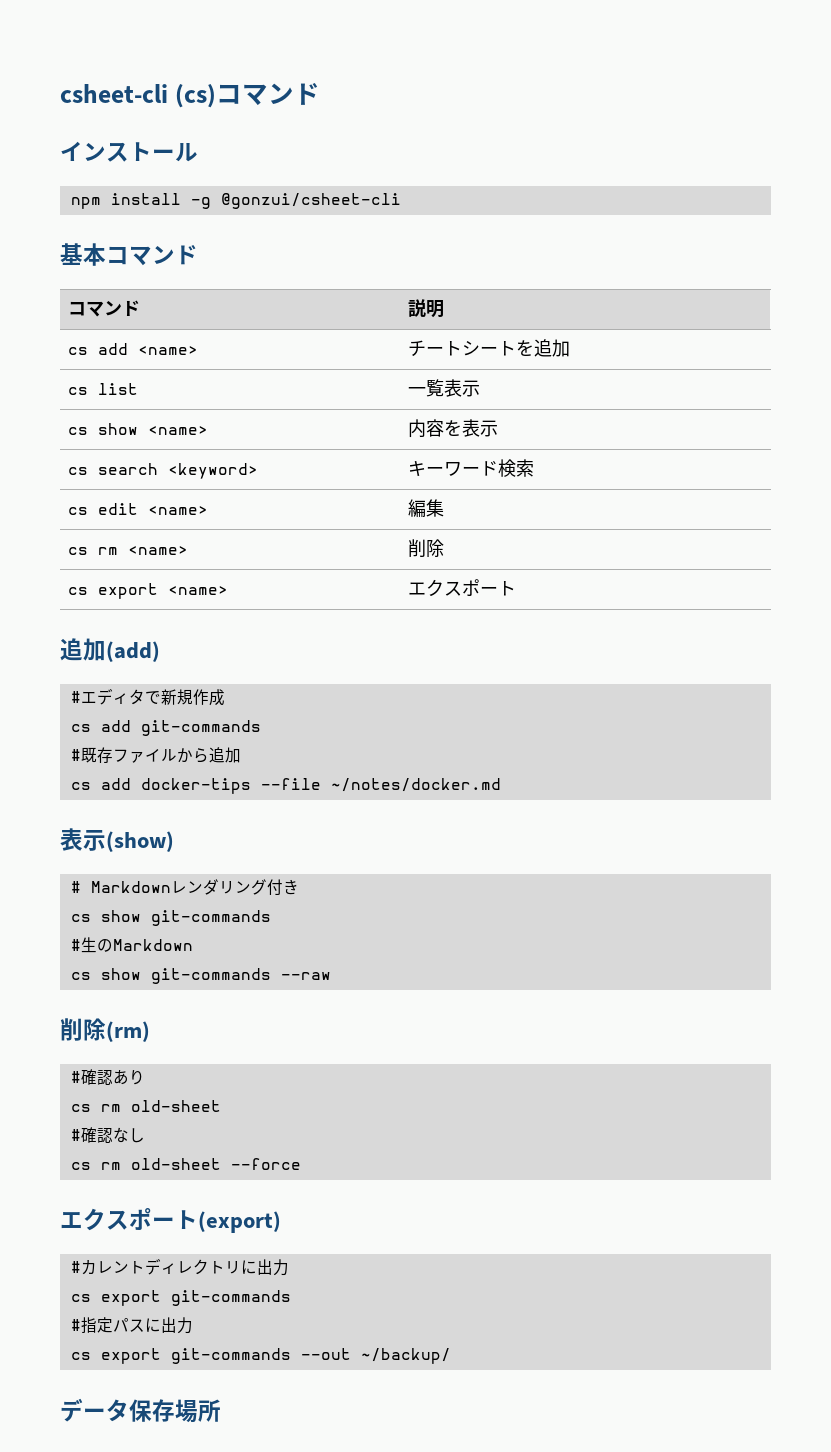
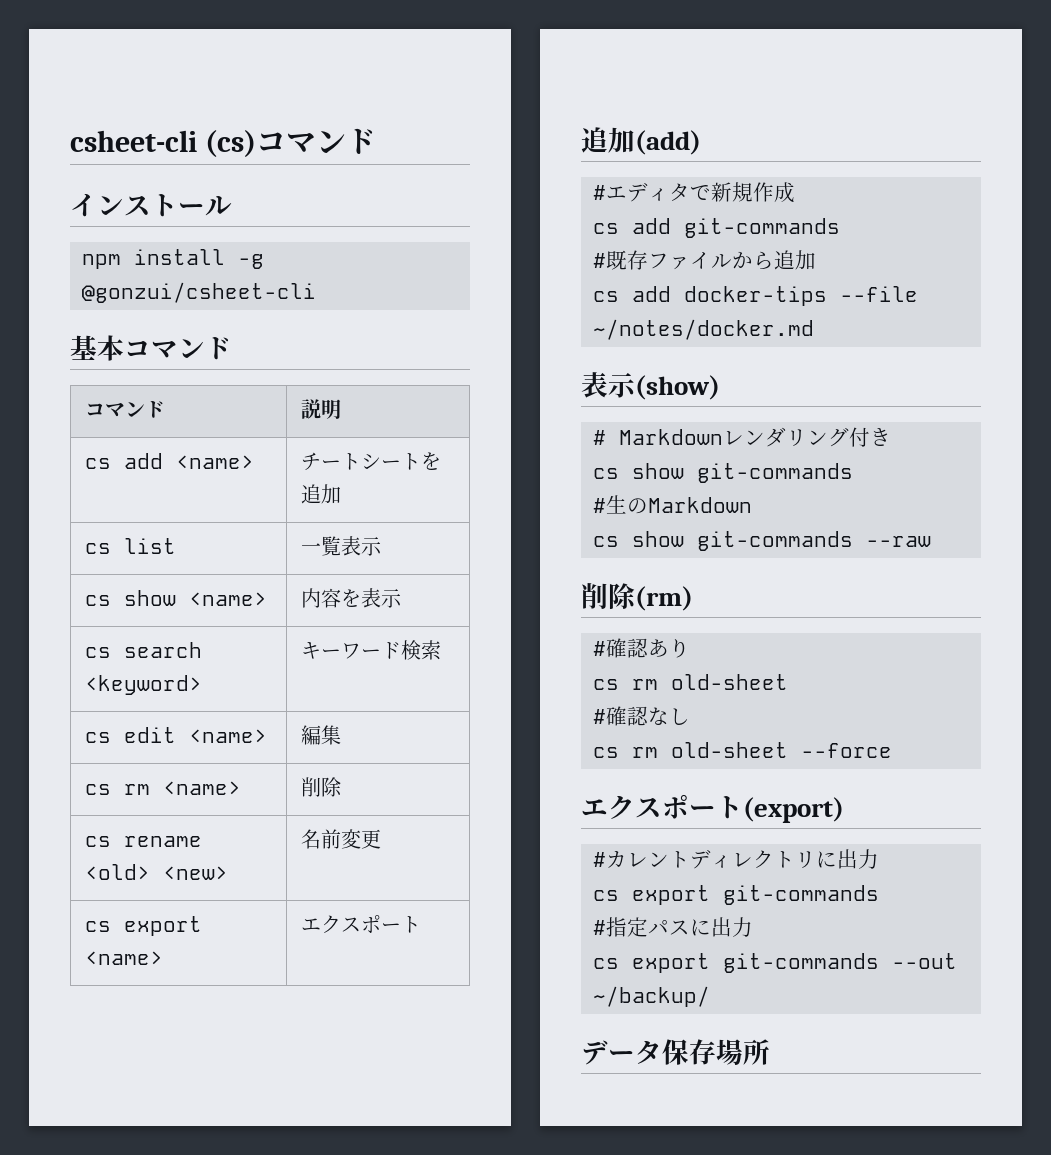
+ cs rename <old> <new> | 名前変更

